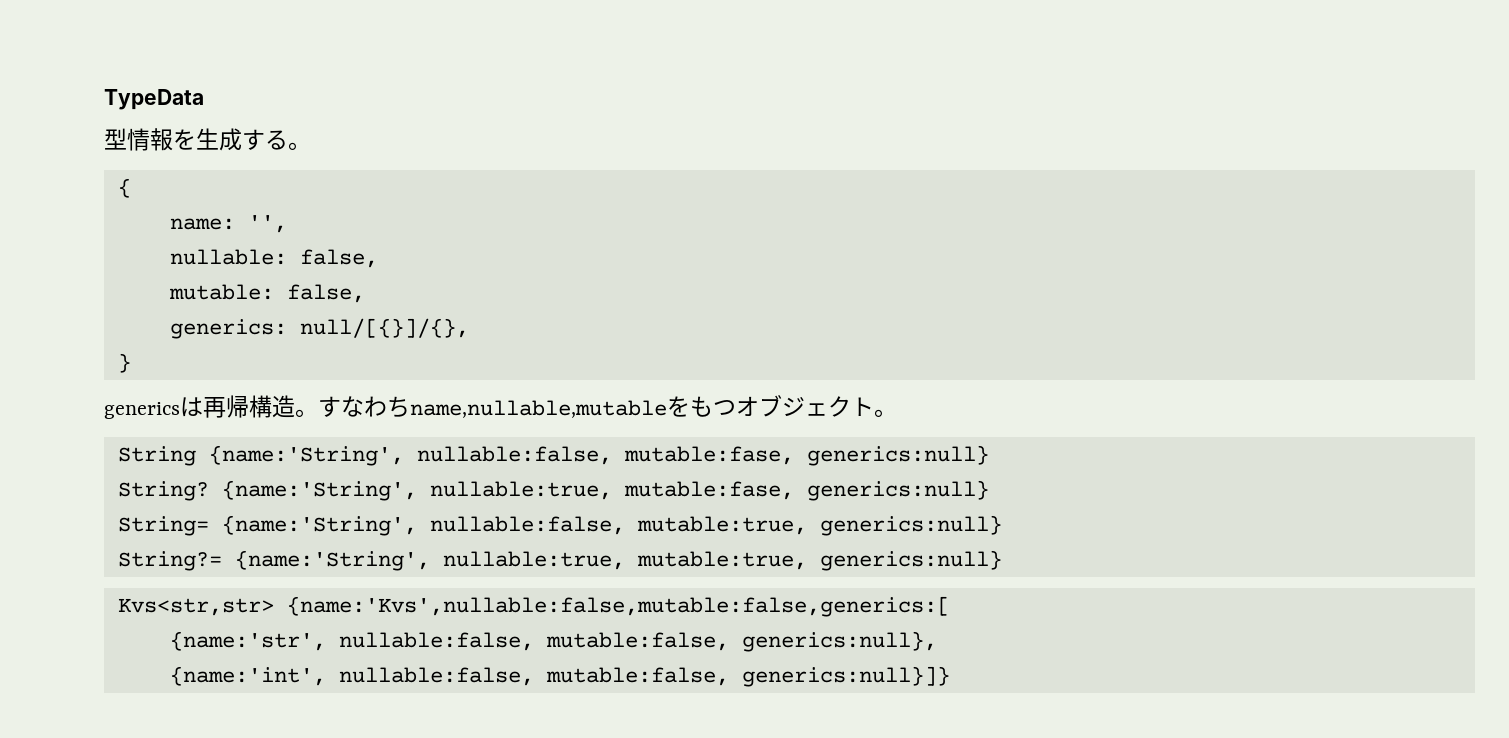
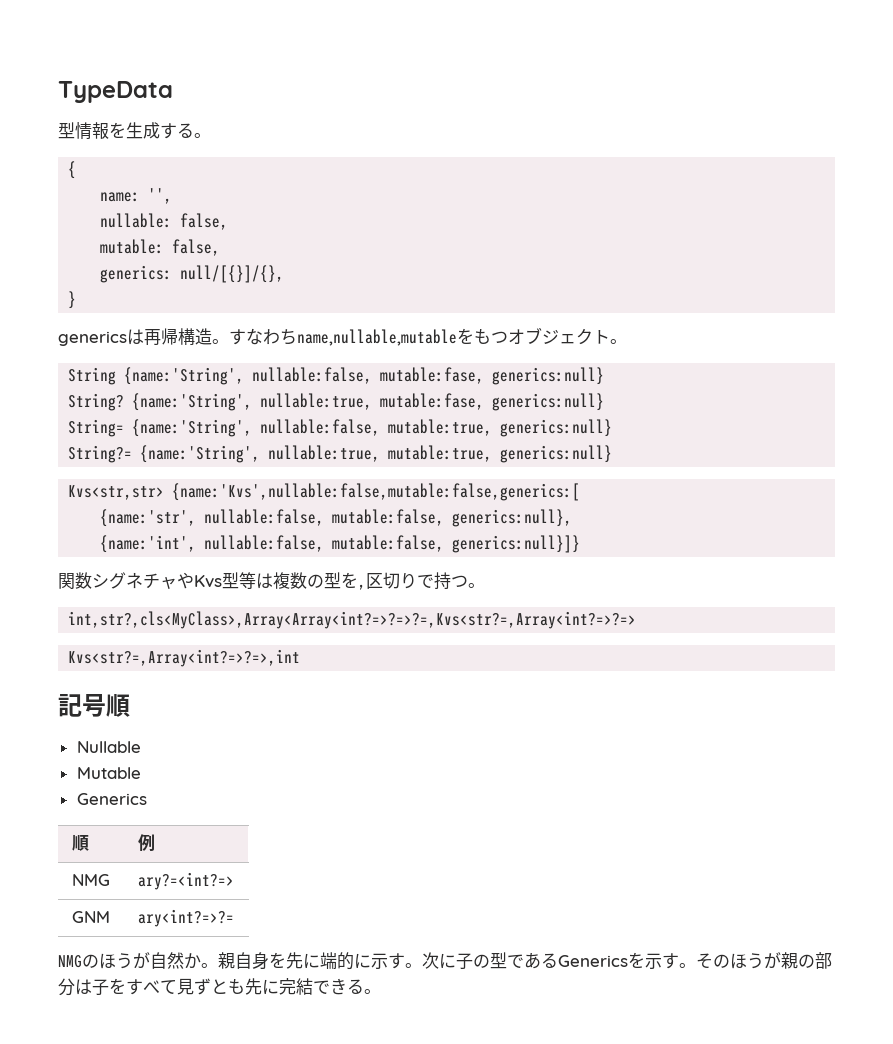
+ 関数シグネチャやKvs型等は複数の型を,区切りで持つ。
+ int,str?,cls<MyClass>,Array<Array<int?=>?=>?=,Kvs<str?=,Array<int?=>?=>
+ Kvs<str?=,Array<int?=>?=>,int
+ 記号順
+ Nullable
+ Mutable
+ Generics
+ 順 | 例
+ NMG | ary?=<int?=>
+ GNM | ary<int?=>?=
+ NMGのほうが自然か。親自身を先に端的に示す。次に子の型であるGenericsを示す。そのほうが親の部分は子をすべて見ずとも先に完結できる。

